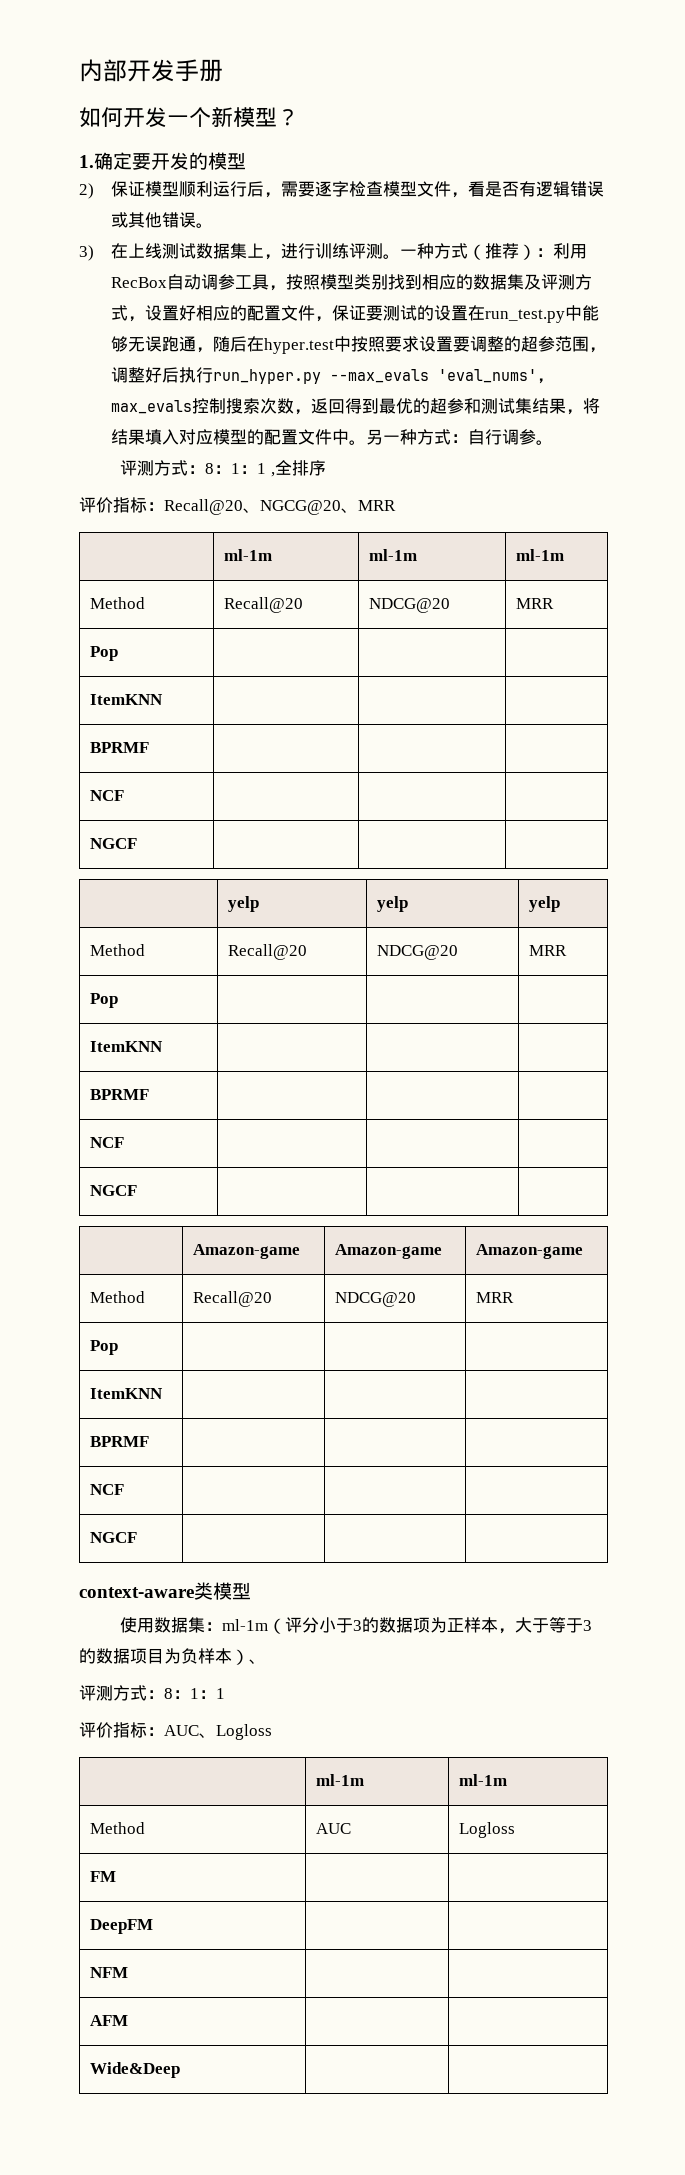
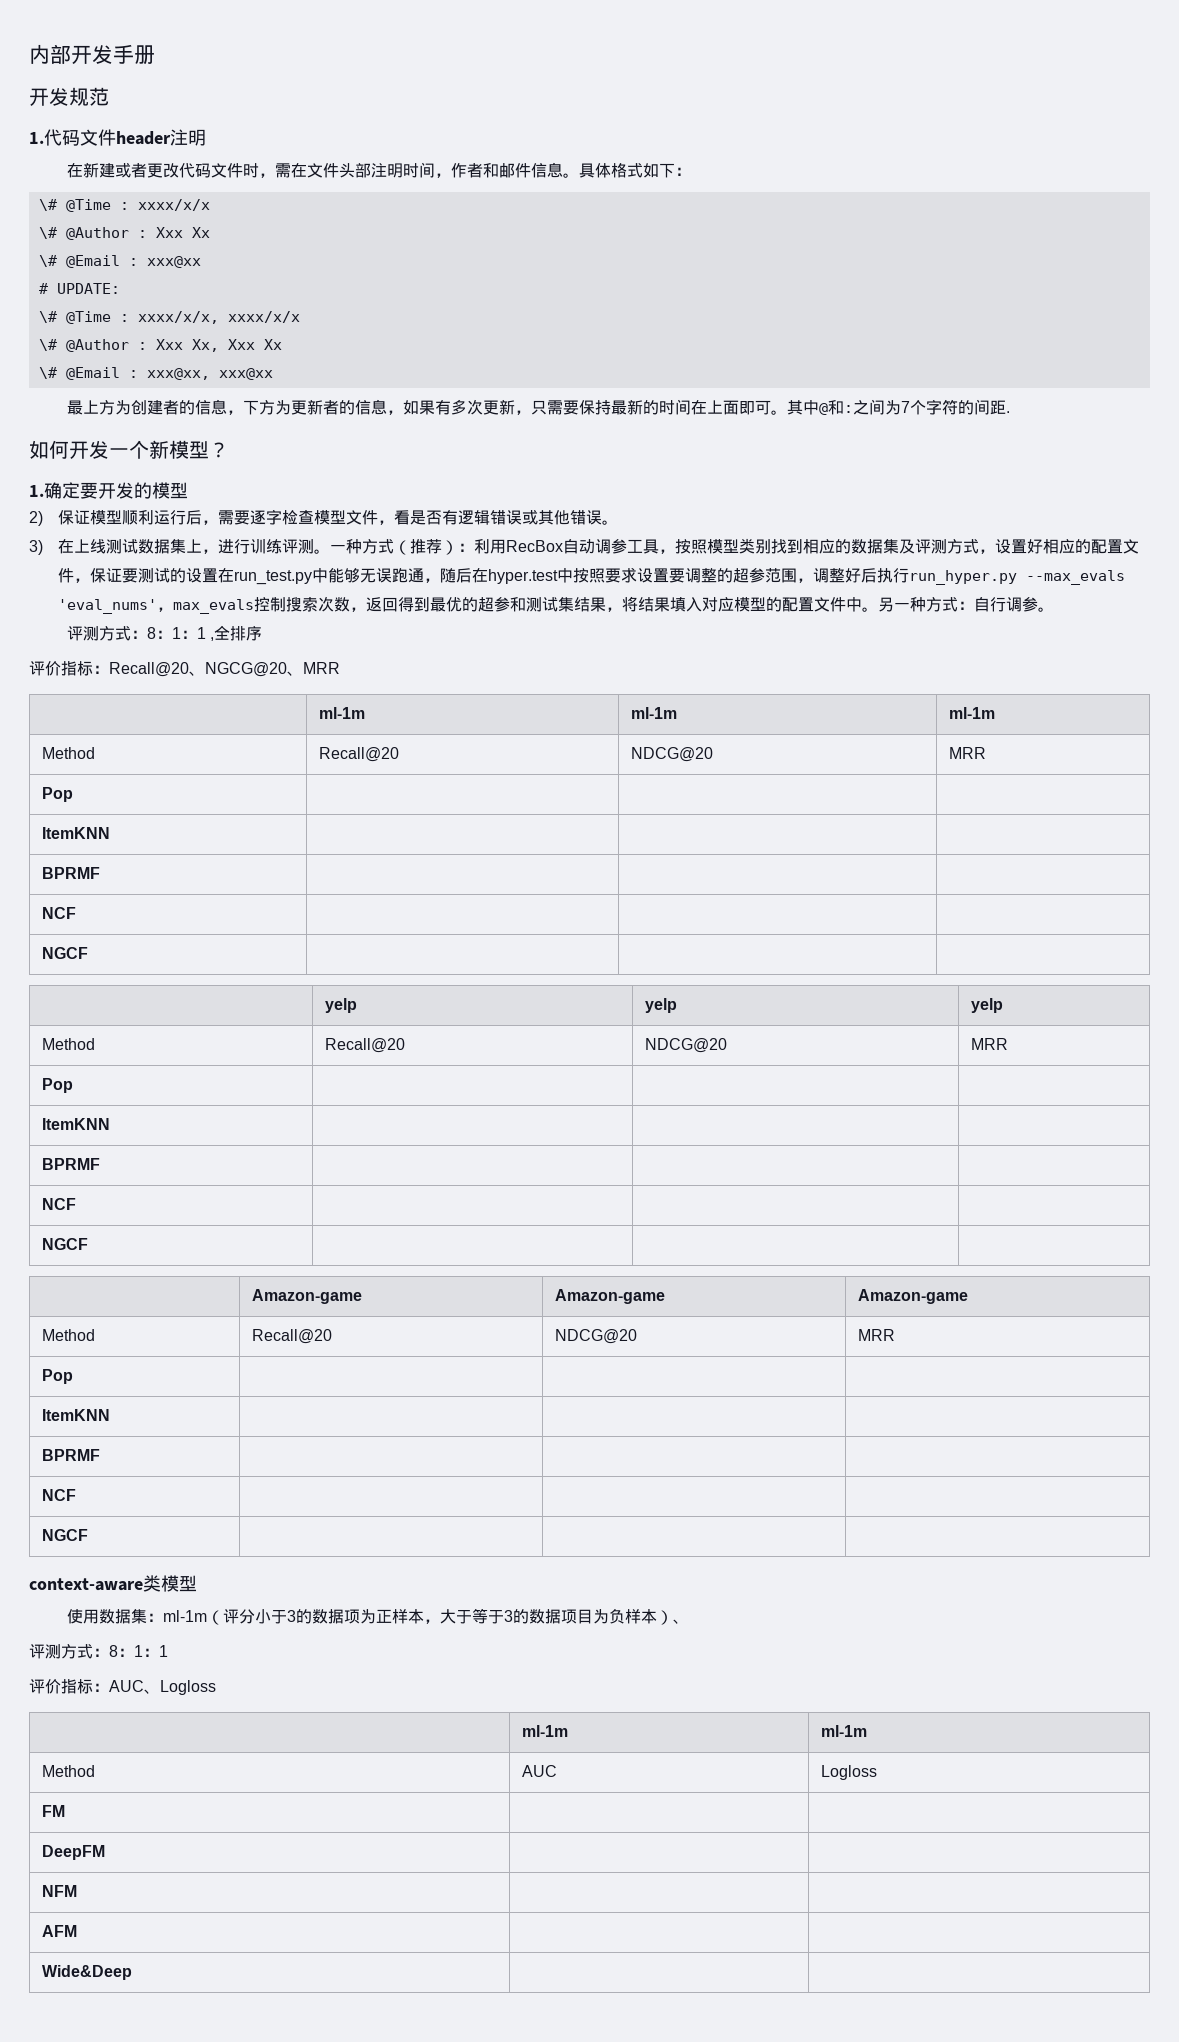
+ 开发规范
+ 1.代码文件header注明
+ 在新建或者更改代码文件时，需在文件头部注明时间，作者和邮件信息。具体格式如下：
+ \# @Time : xxxx/x/x
+ \# @Author : Xxx Xx
+ \# @Email : xxx@xx
+ # UPDATE:
+ \# @Time : xxxx/x/x, xxxx/x/x
+ \# @Author : Xxx Xx, Xxx Xx
+ \# @Email : xxx@xx, xxx@xx
+ 最上方为创建者的信息，下方为更新者的信息，如果有多次更新，只需要保持最新的时间在上面即可。其中@和:之间为7个字符的间距.

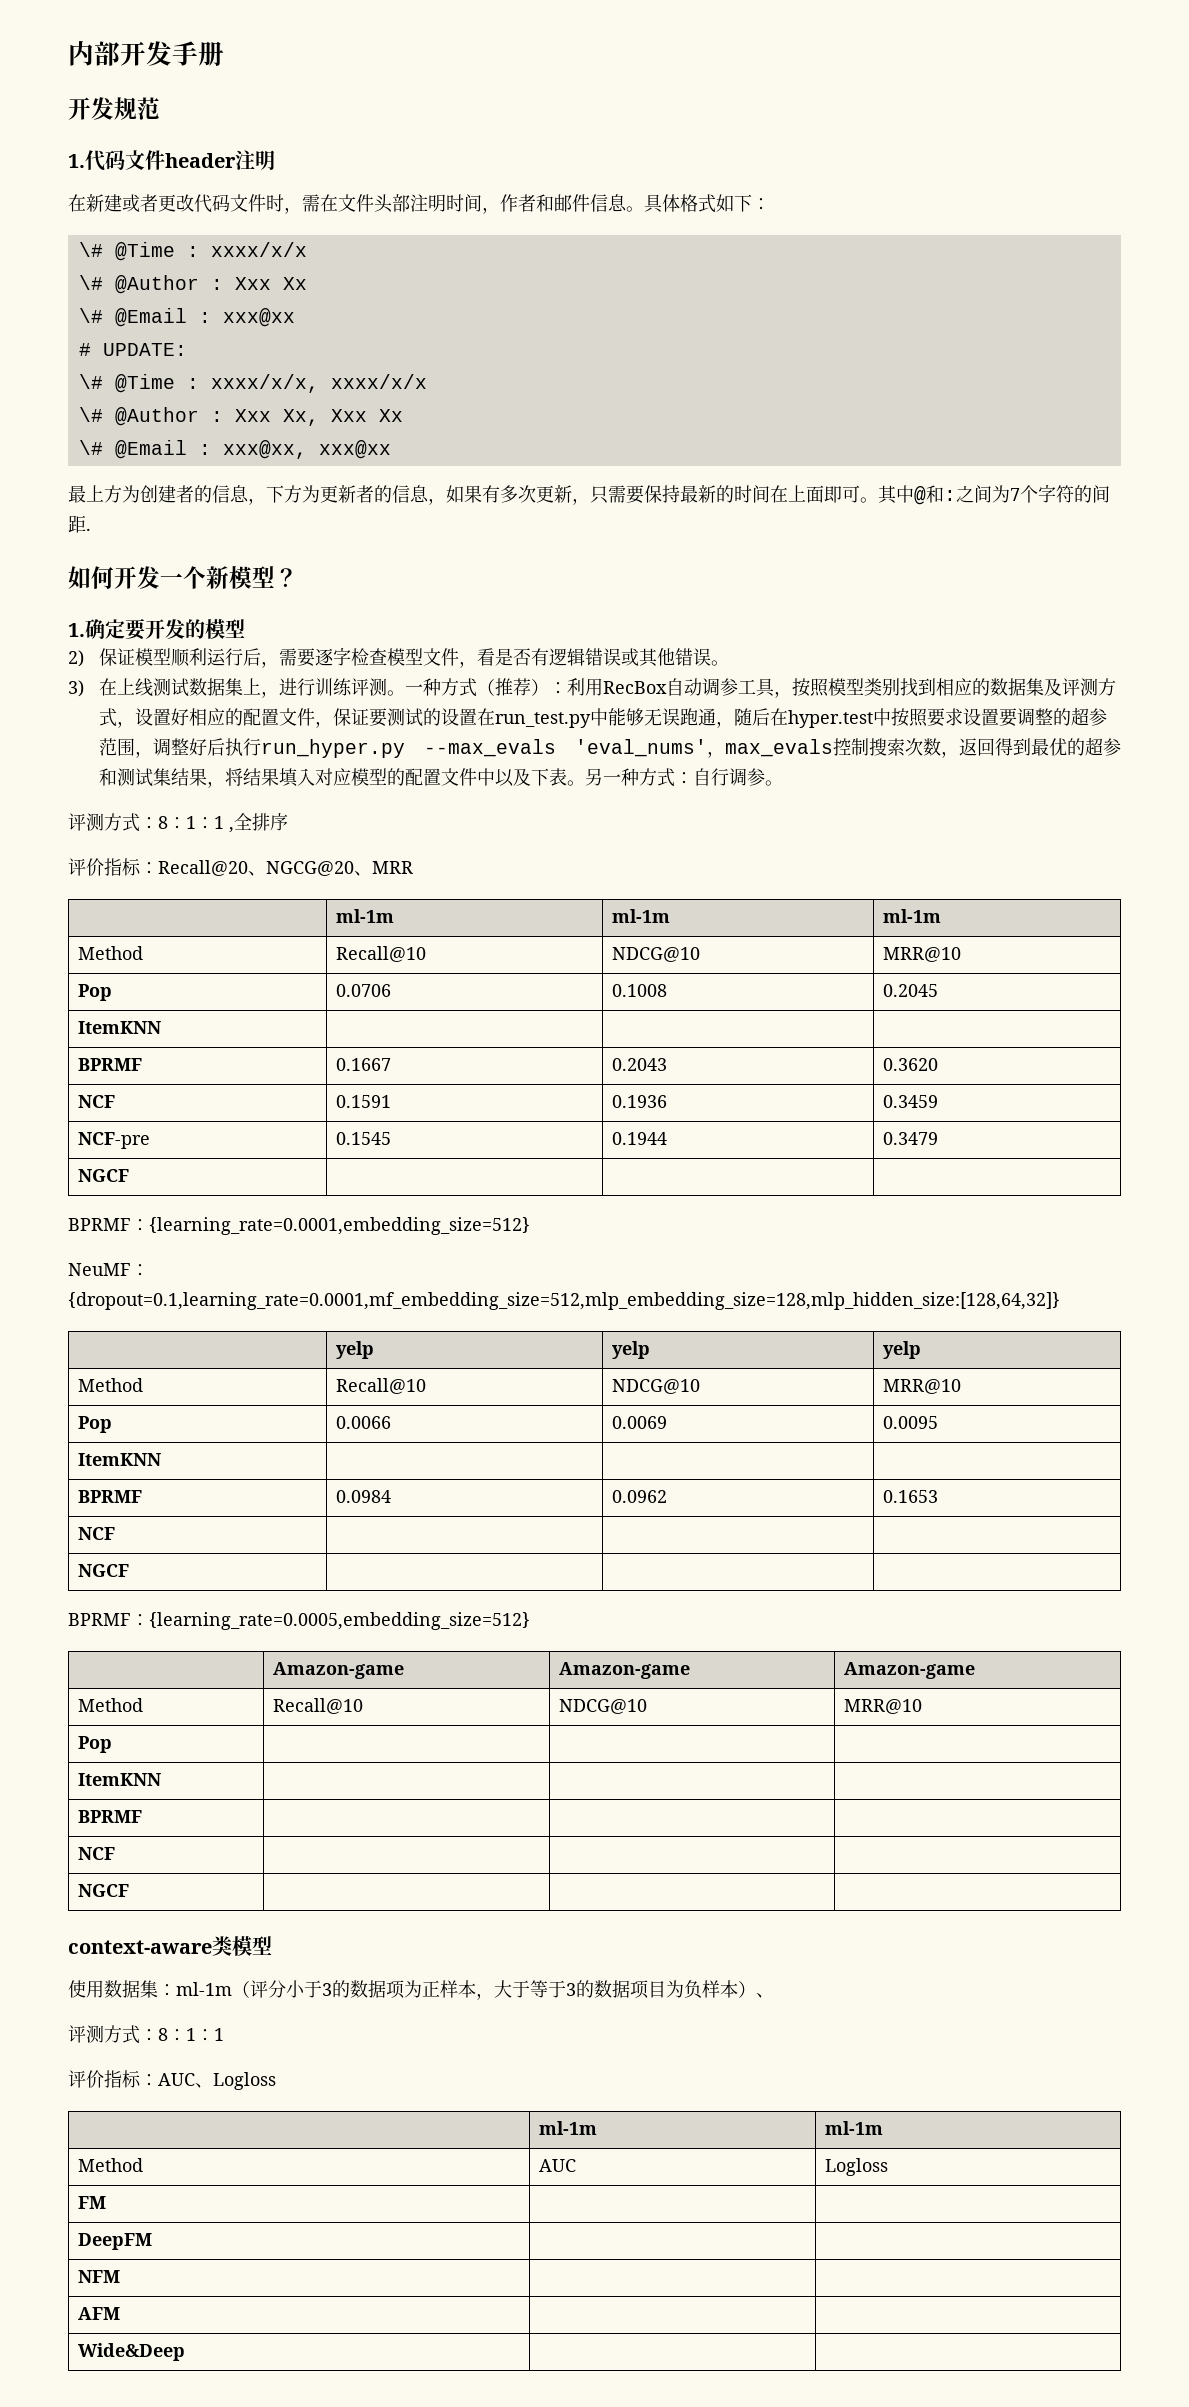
- 利用RecBox自动调参工具，按照模型类别找到相应的数据集及评测方式，设置好相应的配置文件，保证要测试的设置在run_test.py中能够无误跑通，随后在hyper.test中按照要求设置要调整的超参范围，调整好后执行run_hyper.py --max_evals 'eval_nums'，max_evals控制搜索次数，返回得到最优的超参和测试集结果，将结果填入对应模型的配置文件中。
+ 利用RecBox自动调参工具，按照模型类别找到相应的数据集及评测方式，设置好相应的配置文件，保证要测试的设置在run_test.py中能够无误跑通，随后在hyper.test中按照要求设置要调整的超参范围，调整好后执行run_hyper.py --max_evals 'eval_nums'，max_evals控制搜索次数，返回得到最优的超参和测试集结果，将结果填入对应模型的配置文件中以及下表。
  | ml-1m | ml-1m | ml-1m
- Method | Recall@20 | NDCG@20 | MRR
- Pop | | |
+ Method | Recall@10 | NDCG@10 | MRR@10
+ Pop | 0.0706 | 0.1008 | 0.2045
  ItemKNN | | |
- BPRMF | | |
+ BPRMF | 0.1667 | 0.2043 | 0.3620
+ NCF | 0.1591 | 0.1936 | 0.3459
+ NCF-pre | 0.1545 | 0.1944 | 0.3479
+ NGCF | | |
+ BPRMF：{learning_rate=0.0001,embedding_size=512}
+ NeuMF：{dropout=0.1,learning_rate=0.0001,mf_embedding_size=512,mlp_embedding_size=128,mlp_hidden_size:[128,64,32]}
+ | yelp | yelp | yelp
+ Method | Recall@10 | NDCG@10 | MRR@10
+ Pop | 0.0066 | 0.0069 | 0.0095
+ ItemKNN | | |
+ BPRMF | 0.0984 | 0.0962 | 0.1653
  NCF | | |
  NGCF | | |
- | yelp | yelp | yelp
- Method | Recall@20 | NDCG@20 | MRR
- Pop | | |
- ItemKNN | | |
- BPRMF | | |
- NCF | | |
- NGCF | | |
+ BPRMF：{learning_rate=0.0005,embedding_size=512}
  | Amazon-game | Amazon-game | Amazon-game
- Method | Recall@20 | NDCG@20 | MRR
+ Method | Recall@10 | NDCG@10 | MRR@10

